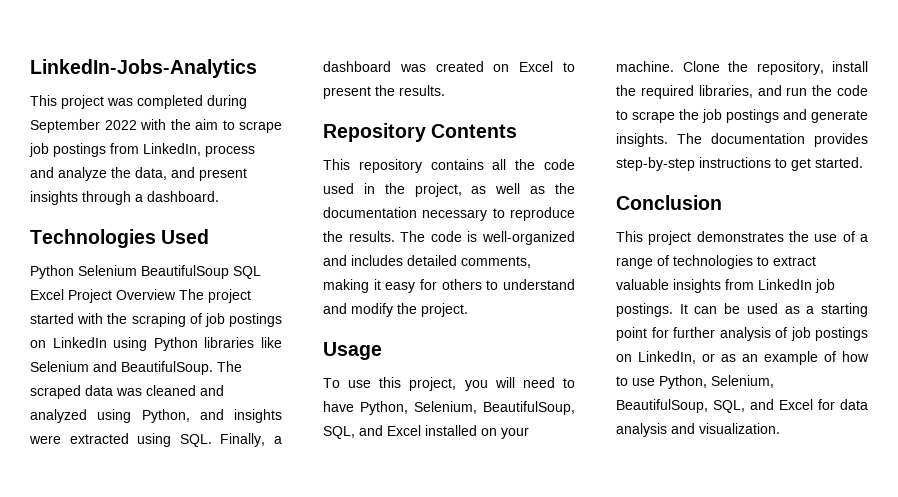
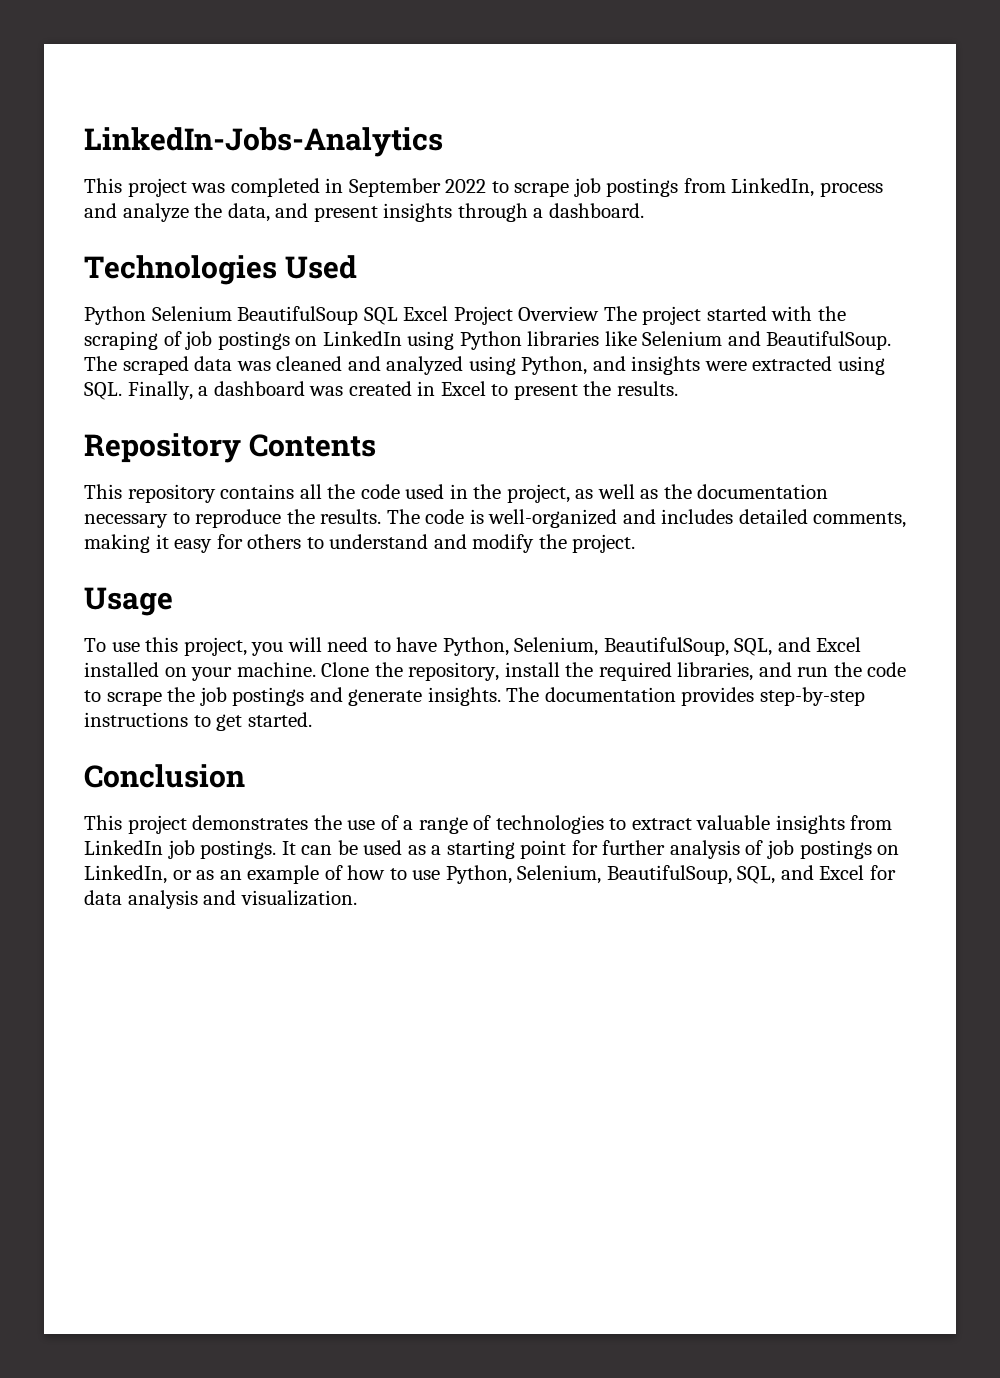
- This project was completed during September 2022 with the aim to scrape job postings from LinkedIn, process and analyze the data, and present insights through a dashboard.
+ This project was completed in September 2022 to scrape job postings from LinkedIn, process and analyze the data, and present insights through a dashboard.
- The scraped data was cleaned and analyzed using Python, and insights were extracted using SQL. Finally, a dashboard was created on Excel to present the results.
+ The scraped data was cleaned and analyzed using Python, and insights were extracted using SQL. Finally, a dashboard was created in Excel to present the results.

